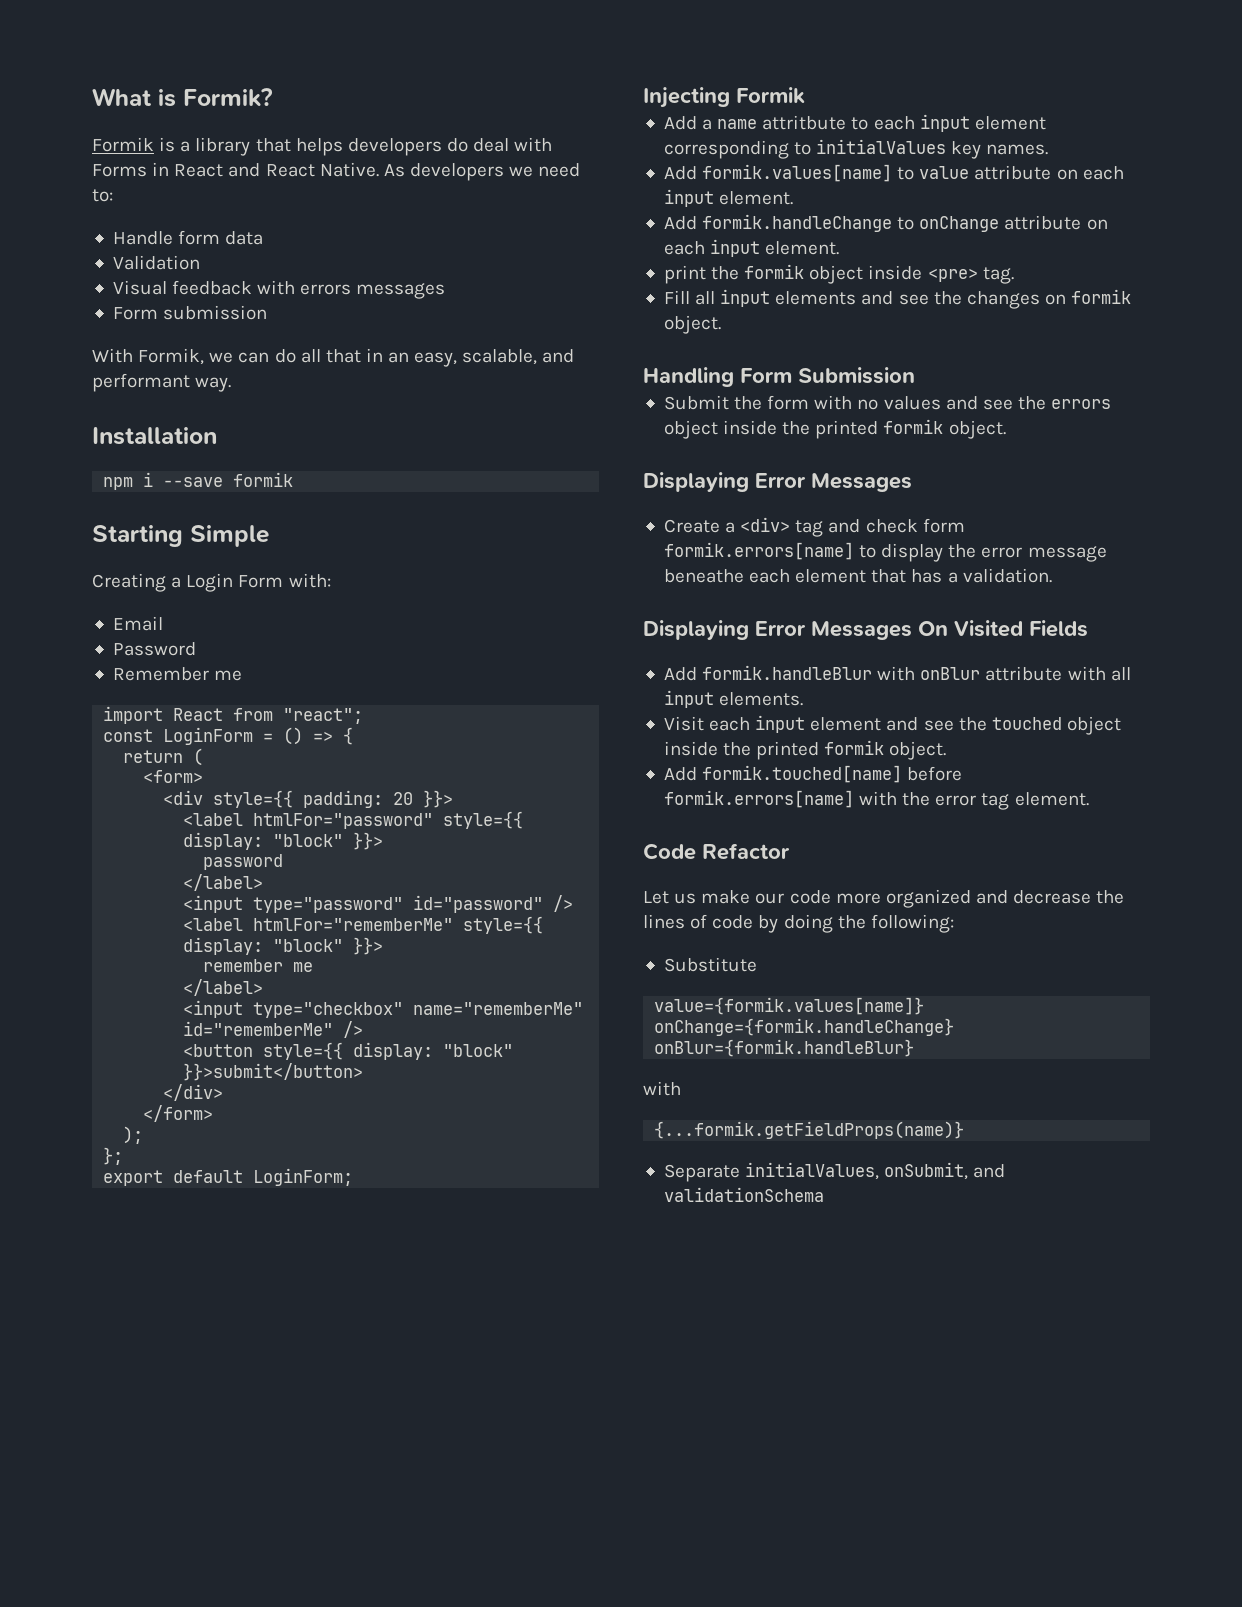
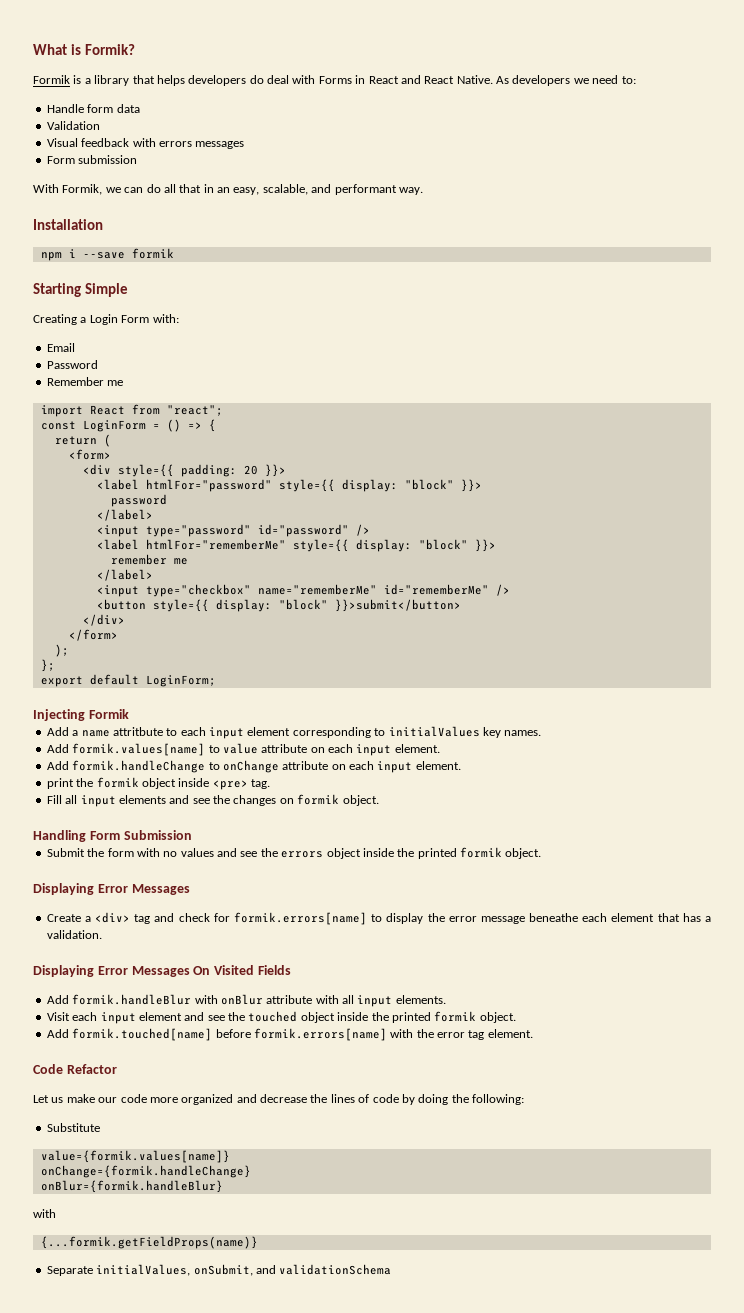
- Create a <div> tag and check form formik.errors[name] to display the error message beneathe each element that has a validation.
+ Create a <div> tag and check for formik.errors[name] to display the error message beneathe each element that has a validation.

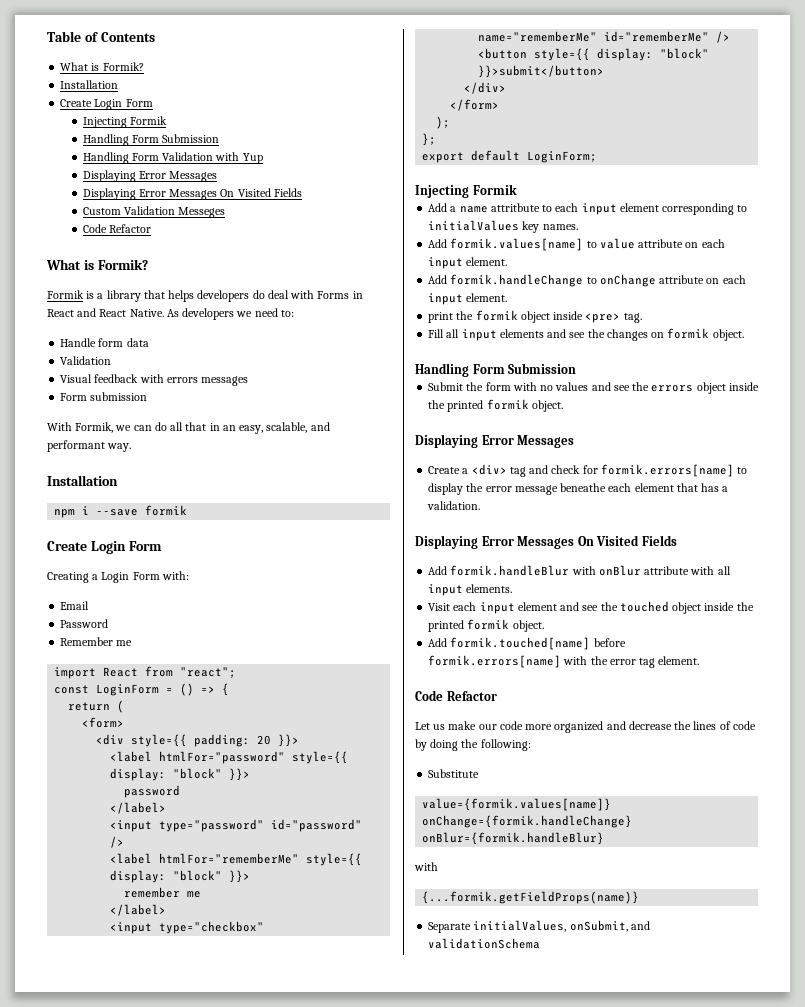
+ Table of Contents
+ What is Formik?
+ Installation
+ Create Login Form
+ Injecting Formik
+ Handling Form Submission
+ Handling Form Validation with Yup
+ Displaying Error Messages
+ Displaying Error Messages On Visited Fields
+ Custom Validation Messeges
+ Code Refactor
  npm i --save formik
- Starting Simple
+ Create Login Form

